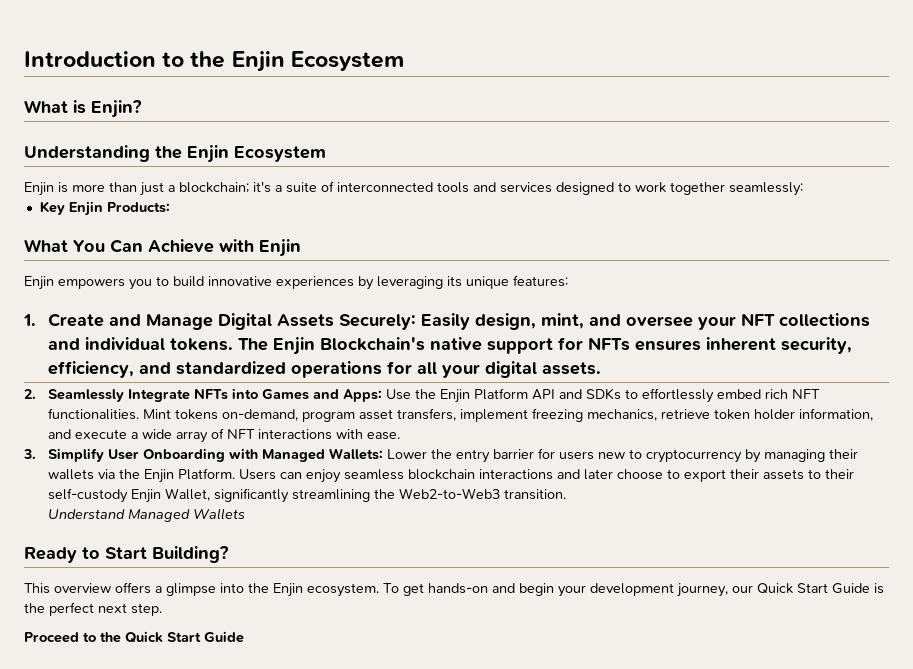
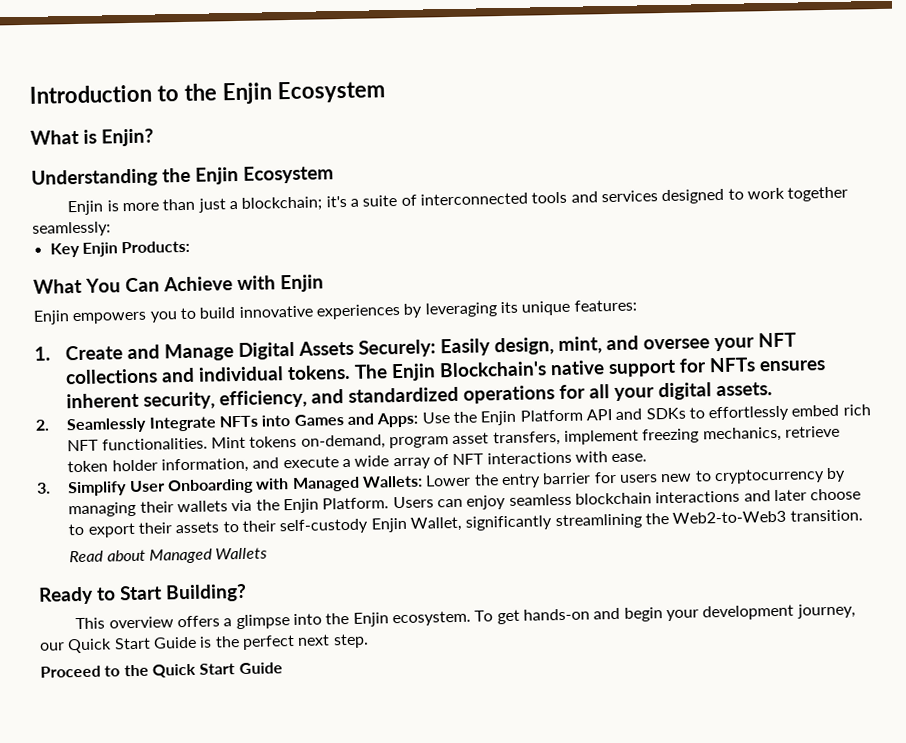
- Understand Managed Wallets
+ Read about Managed Wallets

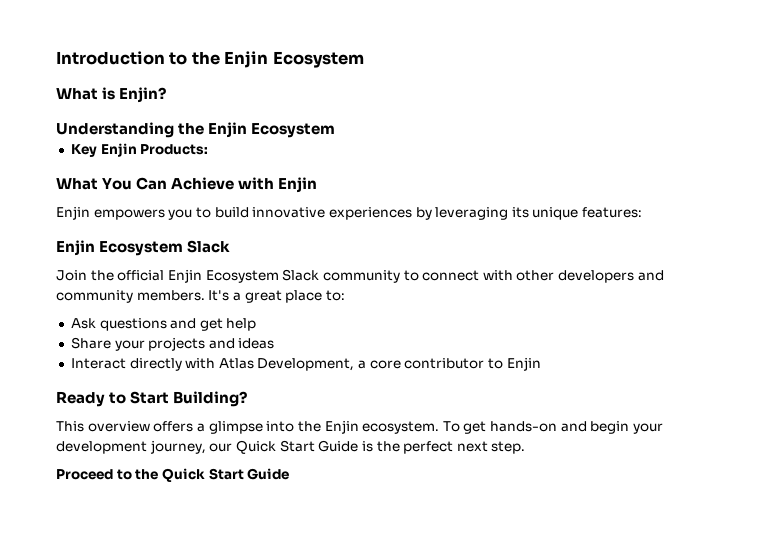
- Enjin is more than just a blockchain; it's a suite of interconnected tools and services designed to work together seamlessly:
  Enjin empowers you to build innovative experiences by leveraging its unique features:
- 1. Create and Manage Digital Assets Securely: Easily design, mint, and oversee your NFT collections and individual tokens. The Enjin Blockchain's native support for NFTs ensures inherent security, efficiency, and standardized operations for all your digital assets.
- 2. Seamlessly Integrate NFTs into Games and Apps: Use the Enjin Platform API and SDKs to effortlessly embed rich NFT functionalities. Mint tokens on-demand, program asset transfers, implement freezing mechanics, retrieve token holder information, and execute a wide array of NFT interactions with ease.
- 3. Simplify User Onboarding with Managed Wallets: Lower the entry barrier for users new to cryptocurrency by managing their wallets via the Enjin Platform. Users can enjoy seamless blockchain interactions and later choose to export their assets to their self-custody Enjin Wallet, significantly streamlining the Web2-to-Web3 transition.
- Read about Managed Wallets
+ Enjin Ecosystem Slack
+ Join the official Enjin Ecosystem Slack community to connect with other developers and community members. It's a great place to:
+ Ask questions and get help
+ Share your projects and ideas
+ Interact directly with Atlas Development, a core contributor to Enjin

